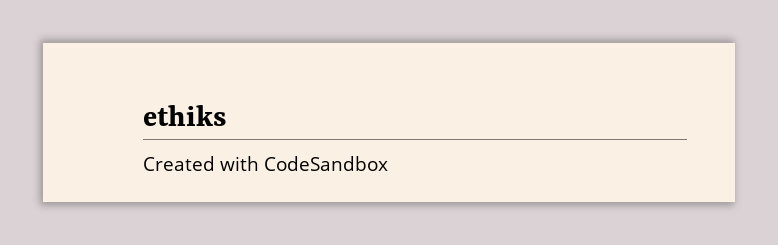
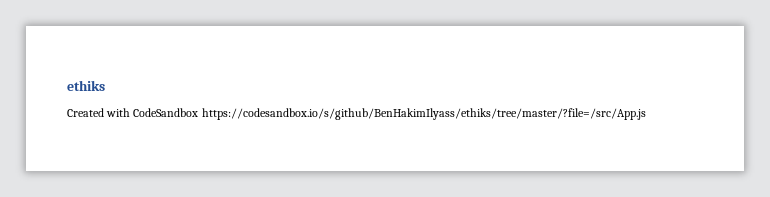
- Created with CodeSandbox
+ Created with CodeSandbox https://codesandbox.io/s/github/BenHakimIlyass/ethiks/tree/master/?file=/src/App.js

